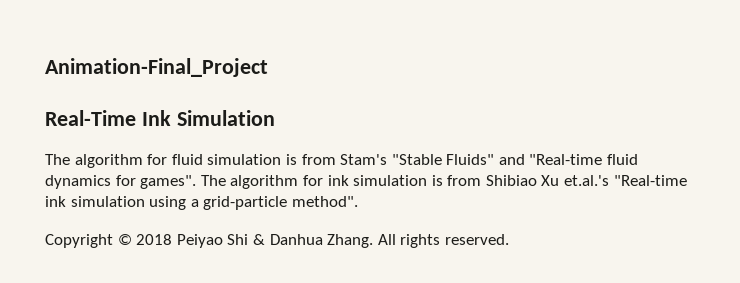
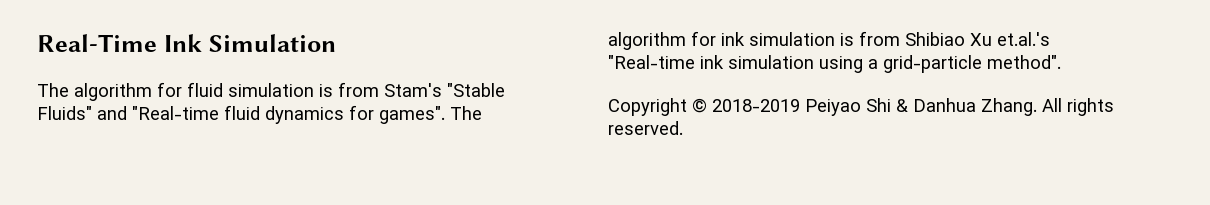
- Animation-Final_Project
- Copyright © 2018 Peiyao Shi & Danhua Zhang.
+ Copyright © 2018-2019 Peiyao Shi & Danhua Zhang.

